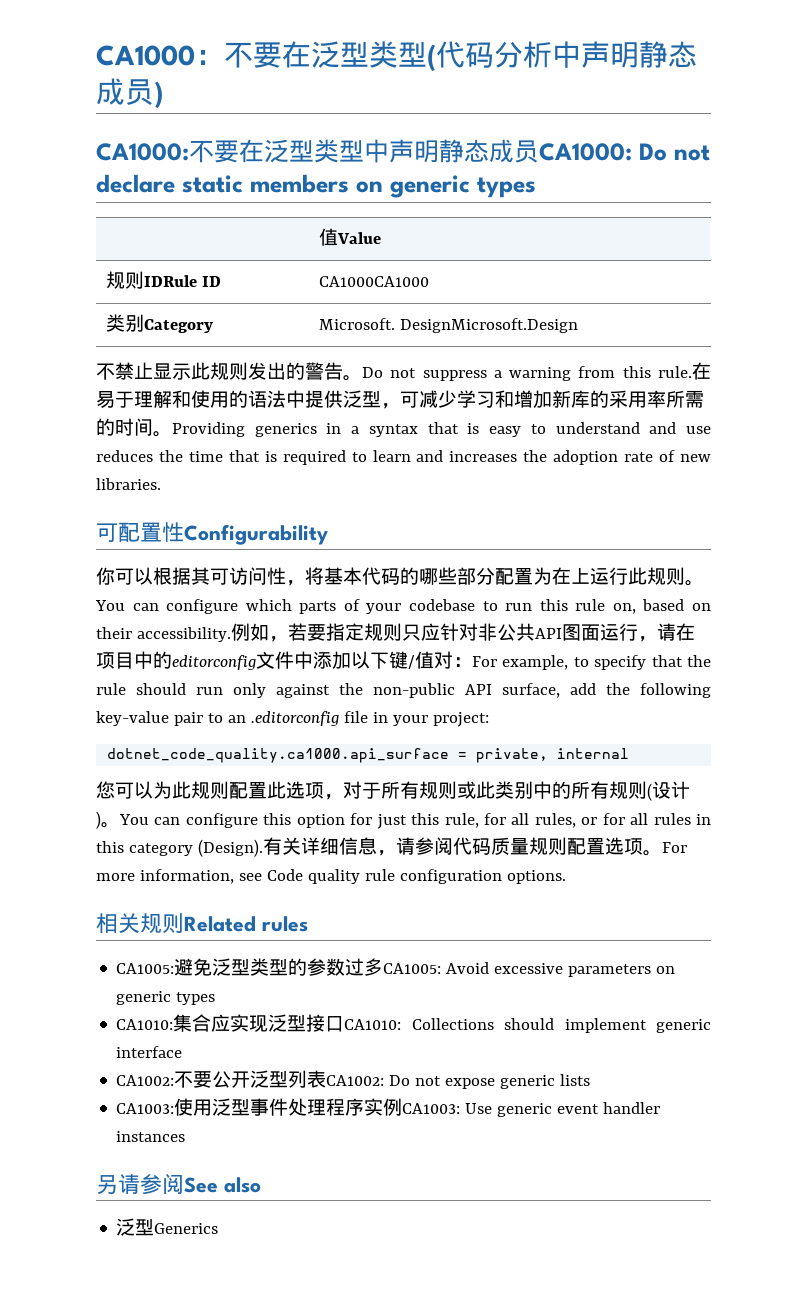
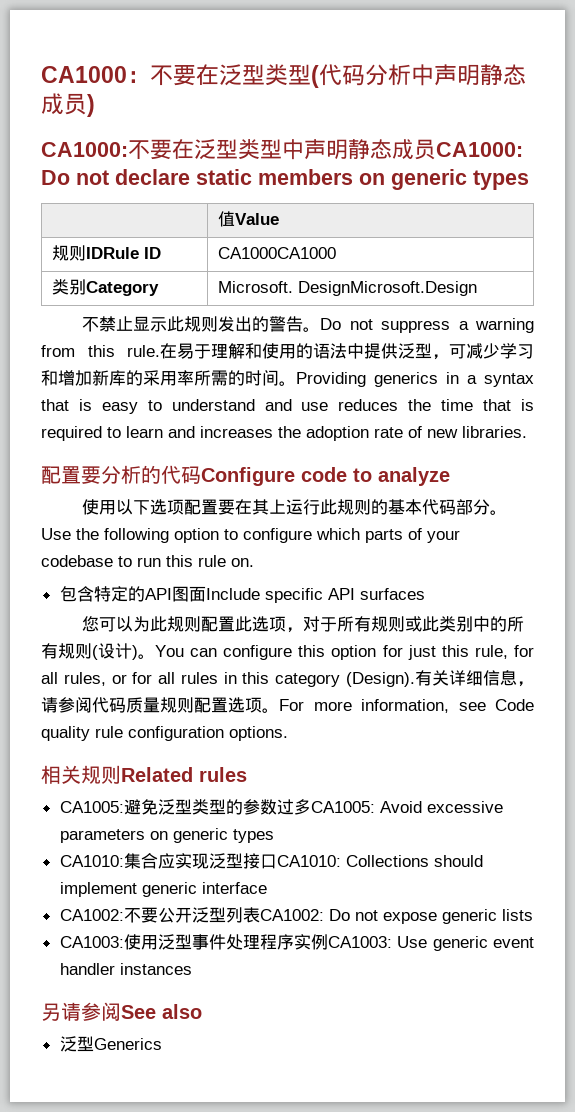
- 可配置性Configurability
- 你可以根据其可访问性，将基本代码的哪些部分配置为在上运行此规则。You can configure which parts of your codebase to run this rule on, based on their accessibility.例如，若要指定规则只应针对非公共API图面运行，请在项目中的editorconfig文件中添加以下键/值对：For example, to specify that the rule should run only against the non-public API surface, add the following key-value pair to an .editorconfig file in your project:
- dotnet_code_quality.ca1000.api_surface = private, internal
+ 配置要分析的代码Configure code to analyze
+ 使用以下选项配置要在其上运行此规则的基本代码部分。Use the following option to configure which parts of your codebase to run this rule on.
+ 包含特定的API图面Include specific API surfaces

